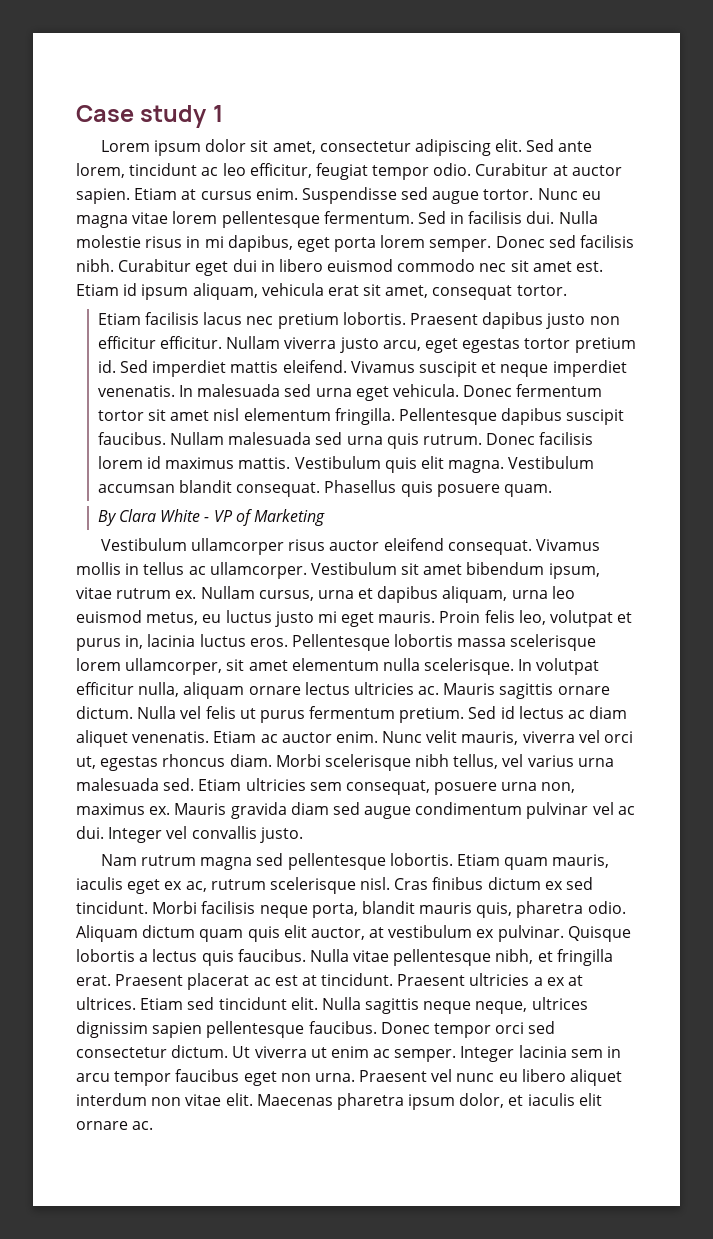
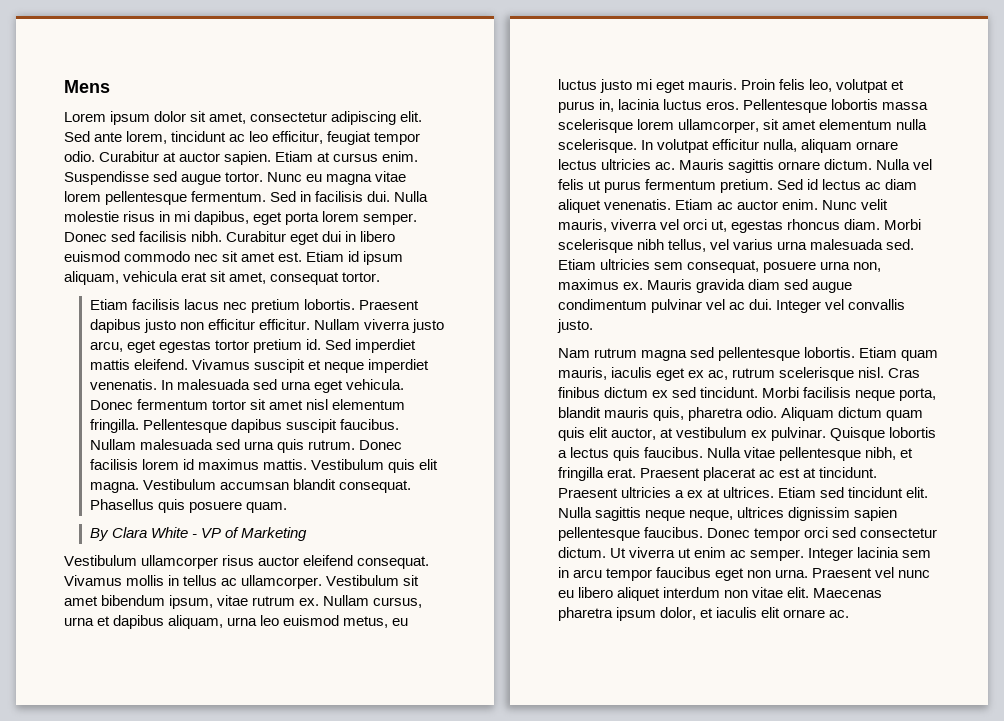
- Case study 1
+ Mens

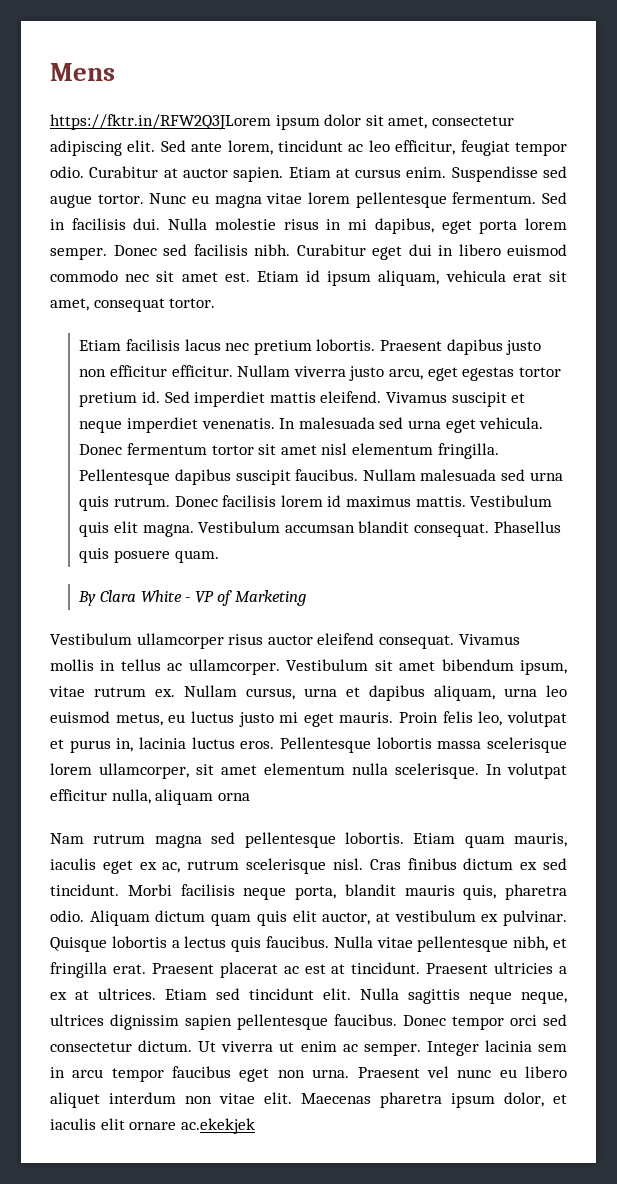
- Lorem ipsum dolor sit amet, consectetur adipiscing elit.
+ https://fktr.in/RFW2Q3JLorem ipsum dolor sit amet, consectetur adipiscing elit.
- In volutpat efficitur nulla, aliquam ornare lectus ultricies ac. Mauris sagittis ornare dictum. Nulla vel felis ut purus fermentum pretium. Sed id lectus ac diam aliquet venenatis. Etiam ac auctor enim. Nunc velit mauris, viverra vel orci ut, egestas rhoncus diam. Morbi scelerisque nibh tellus, vel varius urna malesuada sed. Etiam ultricies sem consequat, posuere urna non, maximus ex. Mauris gravida diam sed augue condimentum pulvinar vel ac dui. Integer vel convallis justo.
+ In volutpat efficitur nulla, aliquam orna
- Maecenas pharetra ipsum dolor, et iaculis elit ornare ac.
+ Maecenas pharetra ipsum dolor, et iaculis elit ornare ac.ekekjek

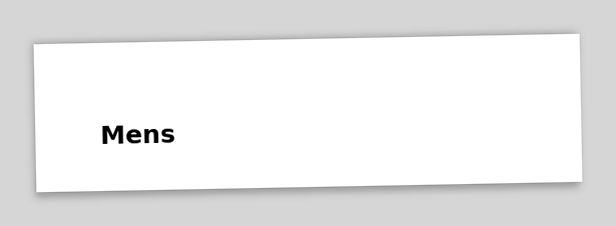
- https://fktr.in/RFW2Q3JLorem ipsum dolor sit amet, consectetur adipiscing elit. Sed ante lorem, tincidunt ac leo efficitur, feugiat tempor odio. Curabitur at auctor sapien. Etiam at cursus enim. Suspendisse sed augue tortor. Nunc eu magna vitae lorem pellentesque fermentum. Sed in facilisis dui. Nulla molestie risus in mi dapibus, eget porta lorem semper. Donec sed facilisis nibh. Curabitur eget dui in libero euismod commodo nec sit amet est. Etiam id ipsum aliquam, vehicula erat sit amet, consequat tortor.
- Etiam facilisis lacus nec pretium lobortis. Praesent dapibus justo non efficitur efficitur. Nullam viverra justo arcu, eget egestas tortor pretium id. Sed imperdiet mattis eleifend. Vivamus suscipit et neque imperdiet venenatis. In malesuada sed urna eget vehicula. Donec fermentum tortor sit amet nisl elementum fringilla. Pellentesque dapibus suscipit faucibus. Nullam malesuada sed urna quis rutrum. Donec facilisis lorem id maximus mattis. Vestibulum quis elit magna. Vestibulum accumsan blandit consequat. Phasellus quis posuere quam.
- By Clara White - VP of Marketing
- Vestibulum ullamcorper risus auctor eleifend consequat. Vivamus mollis in tellus ac ullamcorper. Vestibulum sit amet bibendum ipsum, vitae rutrum ex. Nullam cursus, urna et dapibus aliquam, urna leo euismod metus, eu luctus justo mi eget mauris. Proin felis leo, volutpat et purus in, lacinia luctus eros. Pellentesque lobortis massa scelerisque lorem ullamcorper, sit amet elementum nulla scelerisque. In volutpat efficitur nulla, aliquam orna
- Nam rutrum magna sed pellentesque lobortis. Etiam quam mauris, iaculis eget ex ac, rutrum scelerisque nisl. Cras finibus dictum ex sed tincidunt. Morbi facilisis neque porta, blandit mauris quis, pharetra odio. Aliquam dictum quam quis elit auctor, at vestibulum ex pulvinar. Quisque lobortis a lectus quis faucibus. Nulla vitae pellentesque nibh, et fringilla erat. Praesent placerat ac est at tincidunt. Praesent ultricies a ex at ultrices. Etiam sed tincidunt elit. Nulla sagittis neque neque, ultrices dignissim sapien pellentesque faucibus. Donec tempor orci sed consectetur dictum. Ut viverra ut enim ac semper. Integer lacinia sem in arcu tempor faucibus eget non urna. Praesent vel nunc eu libero aliquet interdum non vitae elit. Maecenas pharetra ipsum dolor, et iaculis elit ornare ac.ekekjek

